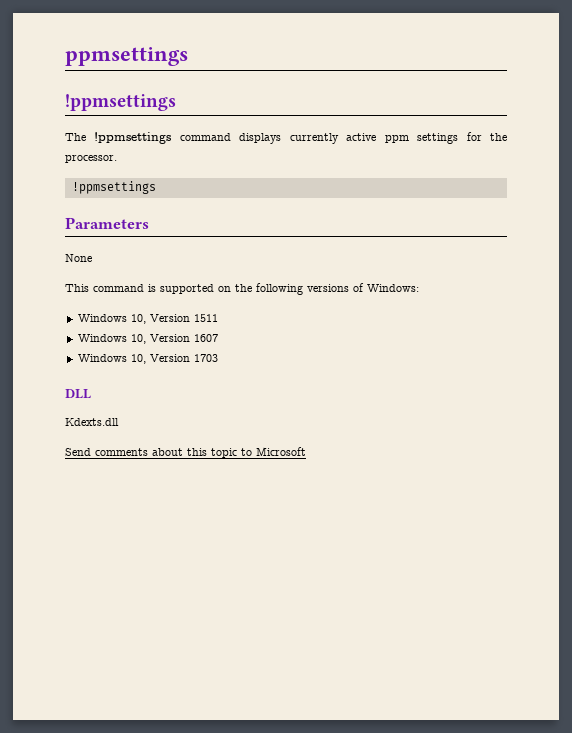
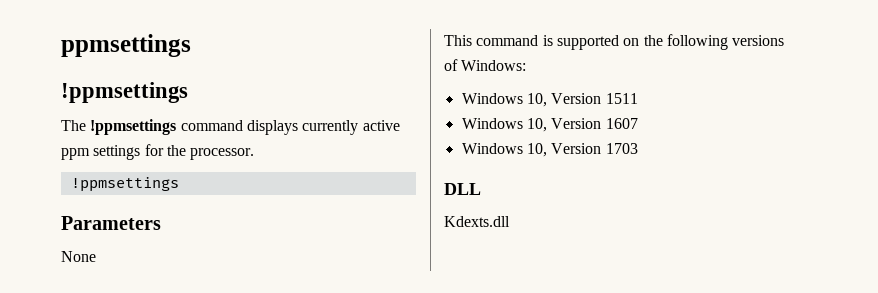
- Send comments about this topic to Microsoft

